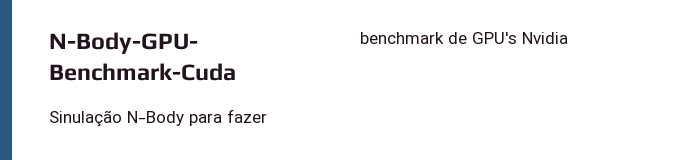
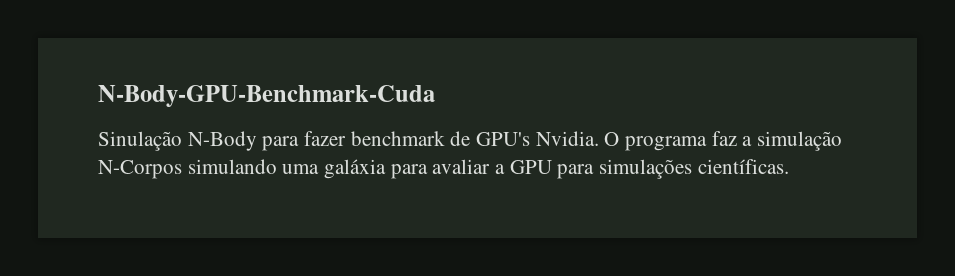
- Sinulação N-Body para fazer benchmark de GPU's Nvidia
+ Sinulação N-Body para fazer benchmark de GPU's Nvidia. O programa faz a simulação N-Corpos simulando uma galáxia para avaliar a GPU para simulações científicas.

